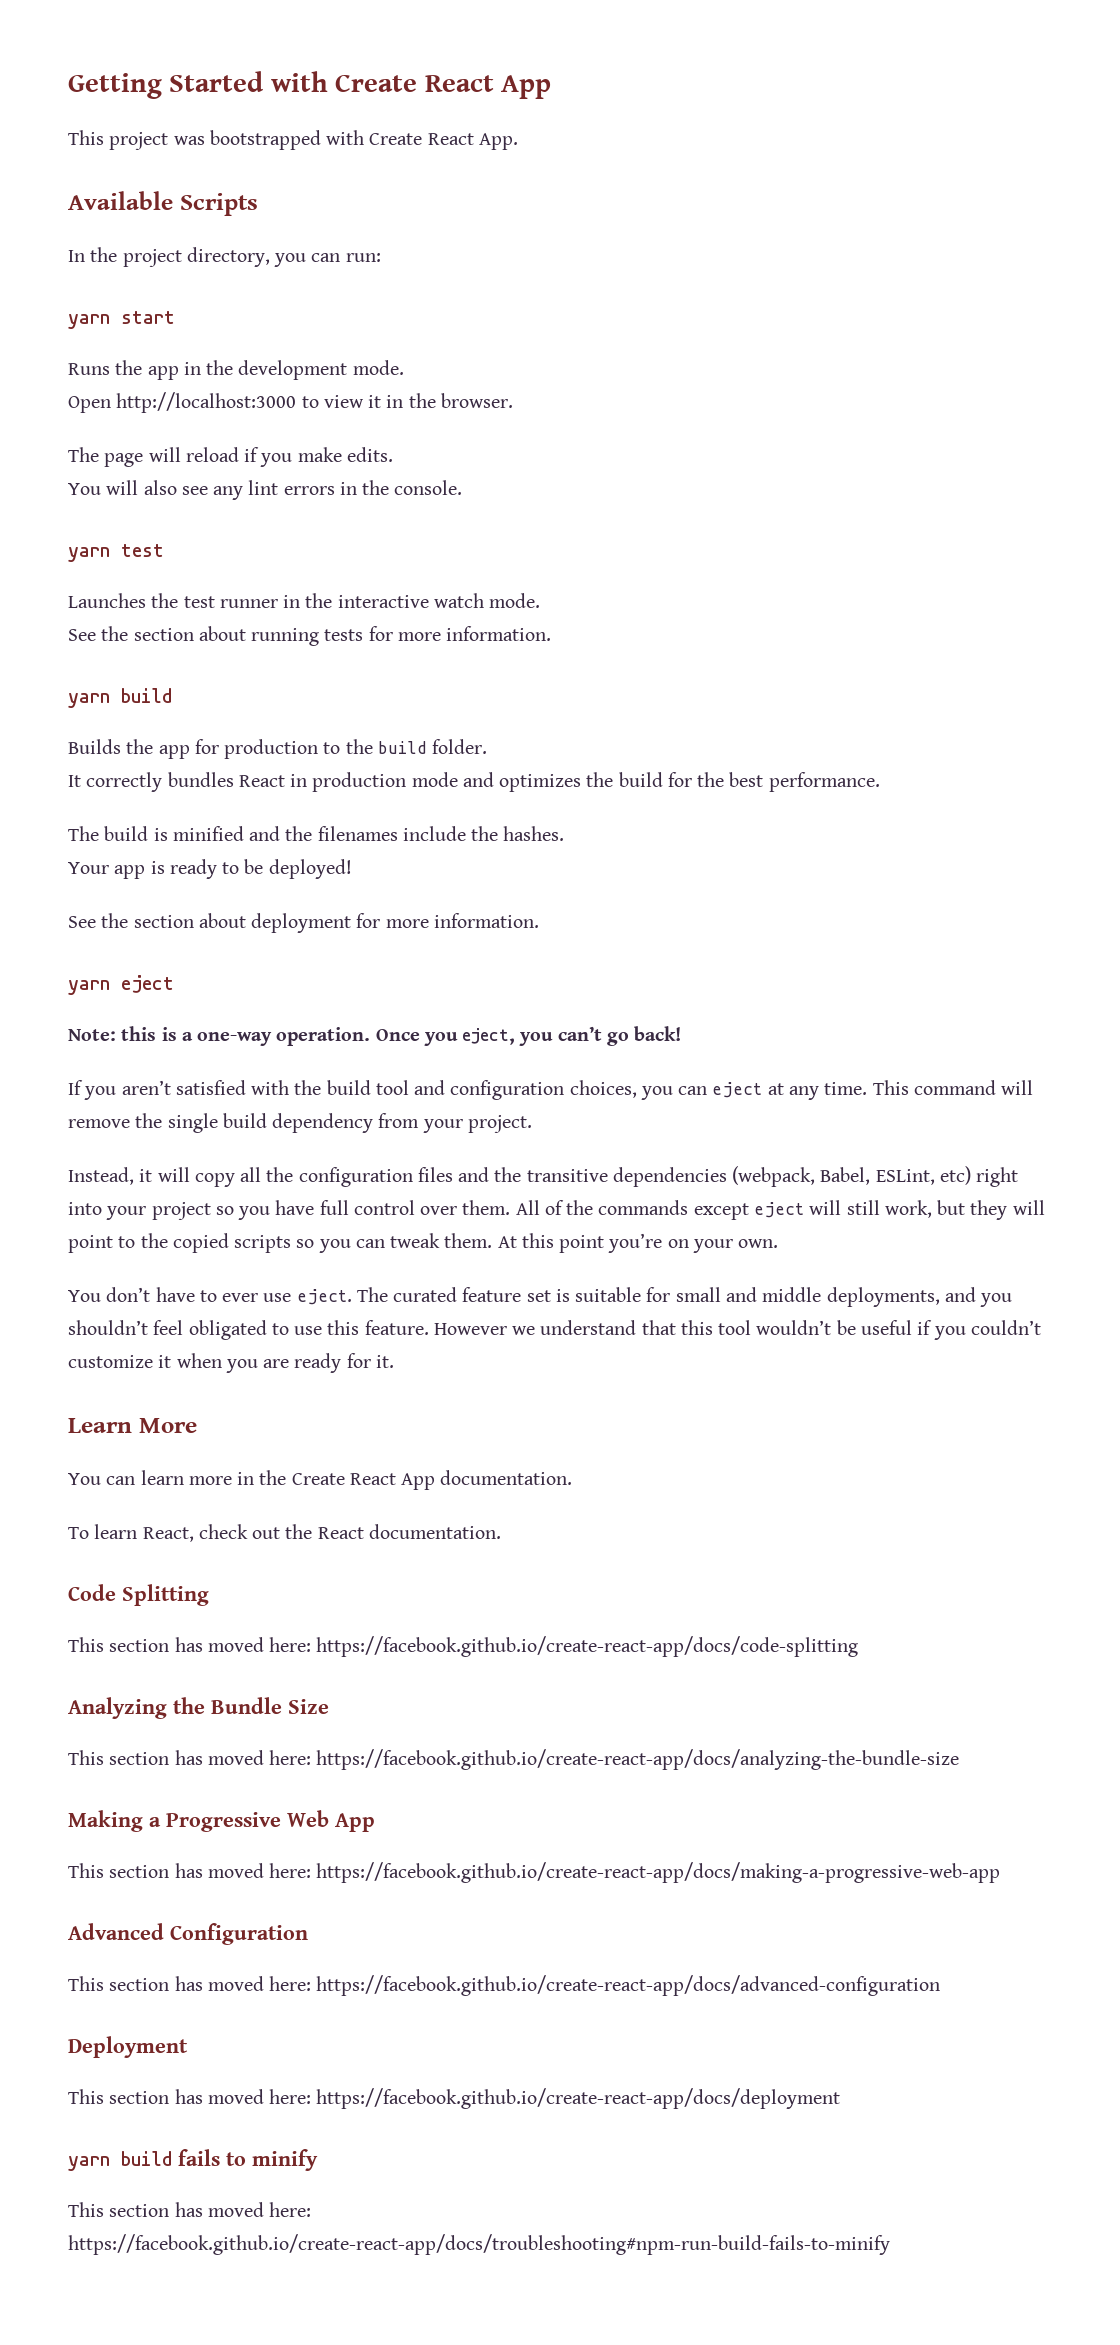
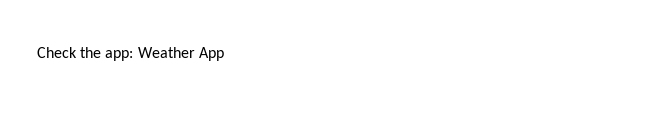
- Getting Started with Create React App
- This project was bootstrapped with Create React App.
- Available Scripts
- In the project directory, you can run:
- yarn start
- Runs the app in the development mode.
- Open http://localhost:3000 to view it in the browser.
- The page will reload if you make edits.
- You will also see any lint errors in the console.
- yarn test
- Launches the test runner in the interactive watch mode.
- See the section about running tests for more information.
- yarn build
- Builds the app for production to the build folder.
- It correctly bundles React in production mode and optimizes the build for the best performance.
- The build is minified and the filenames include the hashes.
- Your app is ready to be deployed!
- See the section about deployment for more information.
- yarn eject
- Note: this is a one-way operation. Once you eject, you can’t go back!
- If you aren’t satisfied with the build tool and configuration choices, you can eject at any time. This command will remove the single build dependency from your project.
- Instead, it will copy all the configuration files and the transitive dependencies (webpack, Babel, ESLint, etc) right into your project so you have full control over them. All of the commands except eject will still work, but they will point to the copied scripts so you can tweak them. At this point you’re on your own.
- You don’t have to ever use eject. The curated feature set is suitable for small and middle deployments, and you shouldn’t feel obligated to use this feature. However we understand that this tool wouldn’t be useful if you couldn’t customize it when you are ready for it.
- Learn More
- You can learn more in the Create React App documentation.
- To learn React, check out the React documentation.
- Code Splitting
- This section has moved here: https://facebook.github.io/create-react-app/docs/code-splitting
- Analyzing the Bundle Size
- This section has moved here: https://facebook.github.io/create-react-app/docs/analyzing-the-bundle-size
- Making a Progressive Web App
- This section has moved here: https://facebook.github.io/create-react-app/docs/making-a-progressive-web-app
- Advanced Configuration
- This section has moved here: https://facebook.github.io/create-react-app/docs/advanced-configuration
- Deployment
- This section has moved here: https://facebook.github.io/create-react-app/docs/deployment
- yarn build fails to minify
- This section has moved here: https://facebook.github.io/create-react-app/docs/troubleshooting#npm-run-build-fails-to-minify
+ Check the app: Weather App

